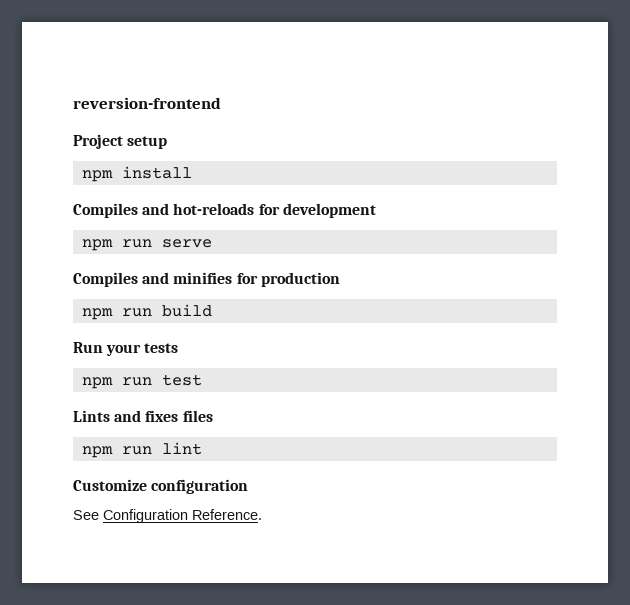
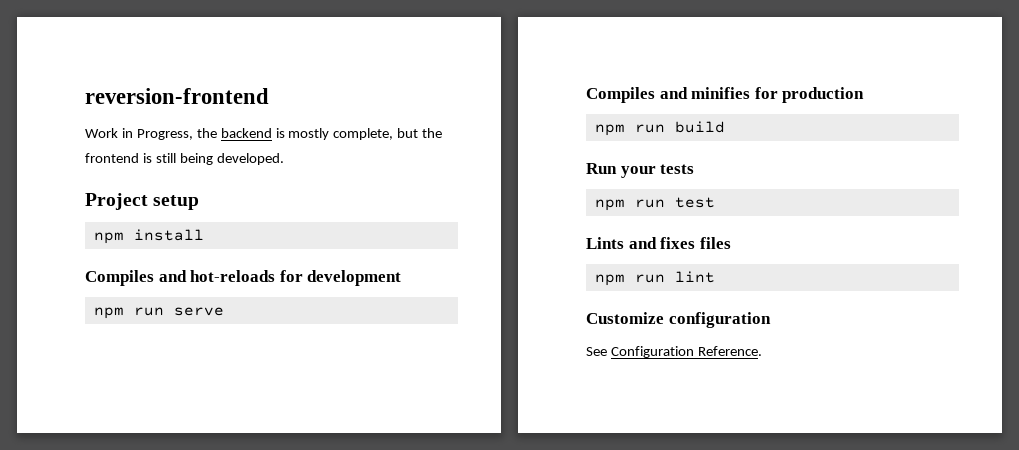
+ Work in Progress, the backend is mostly complete, but the frontend is still being developed.

